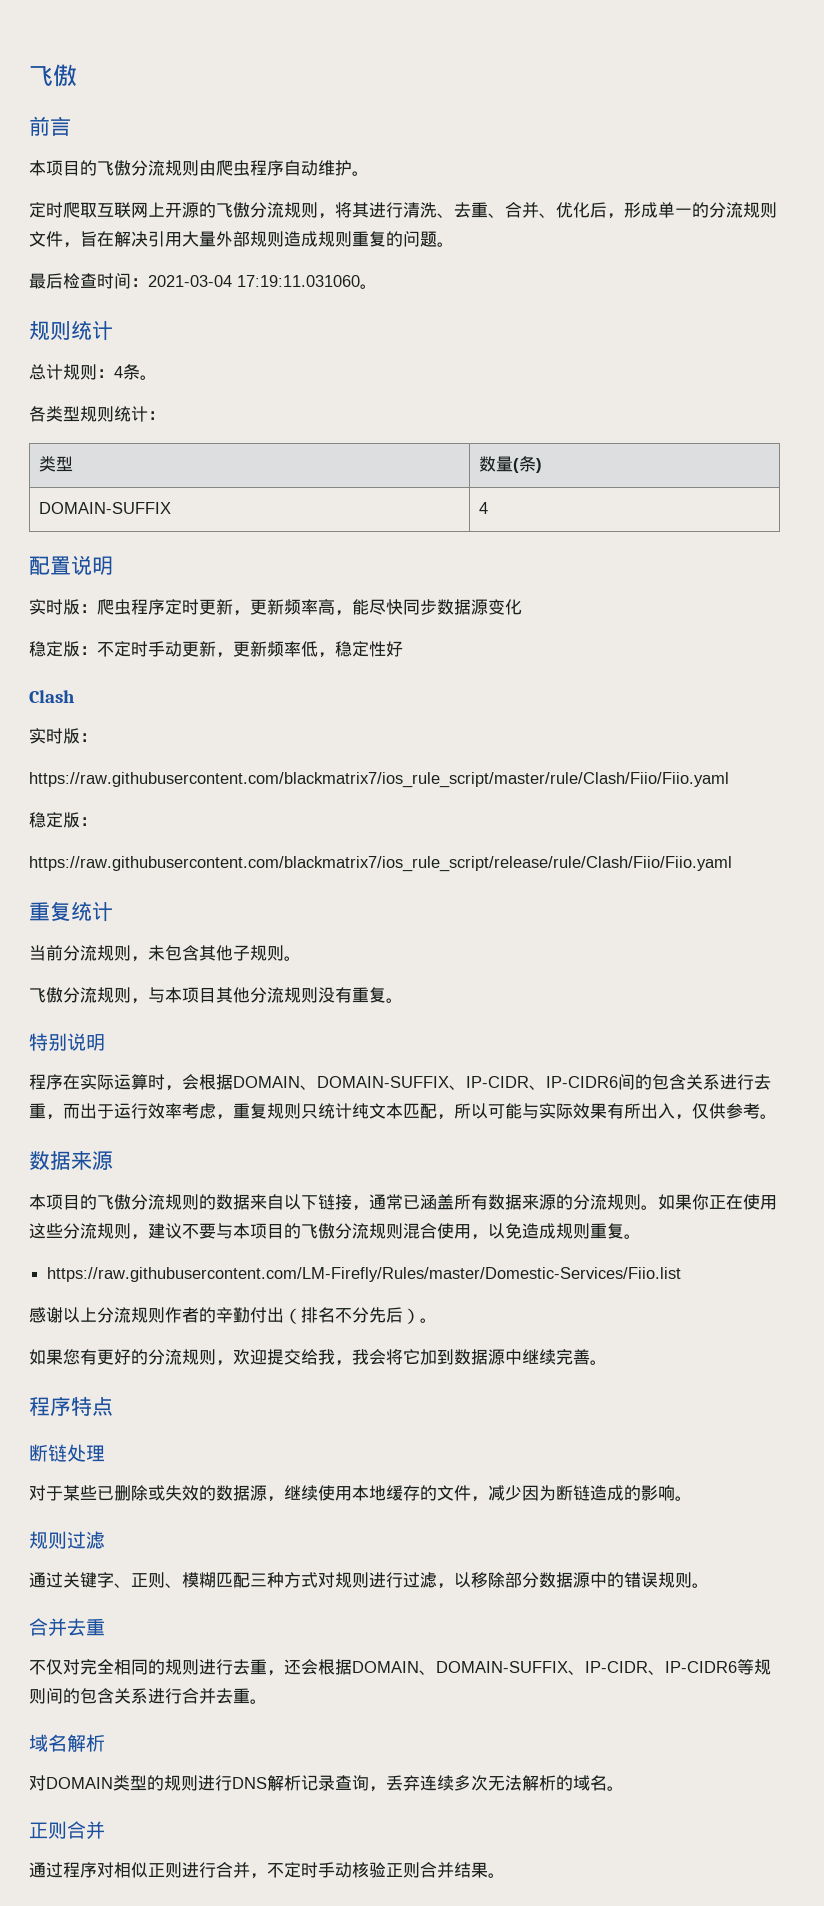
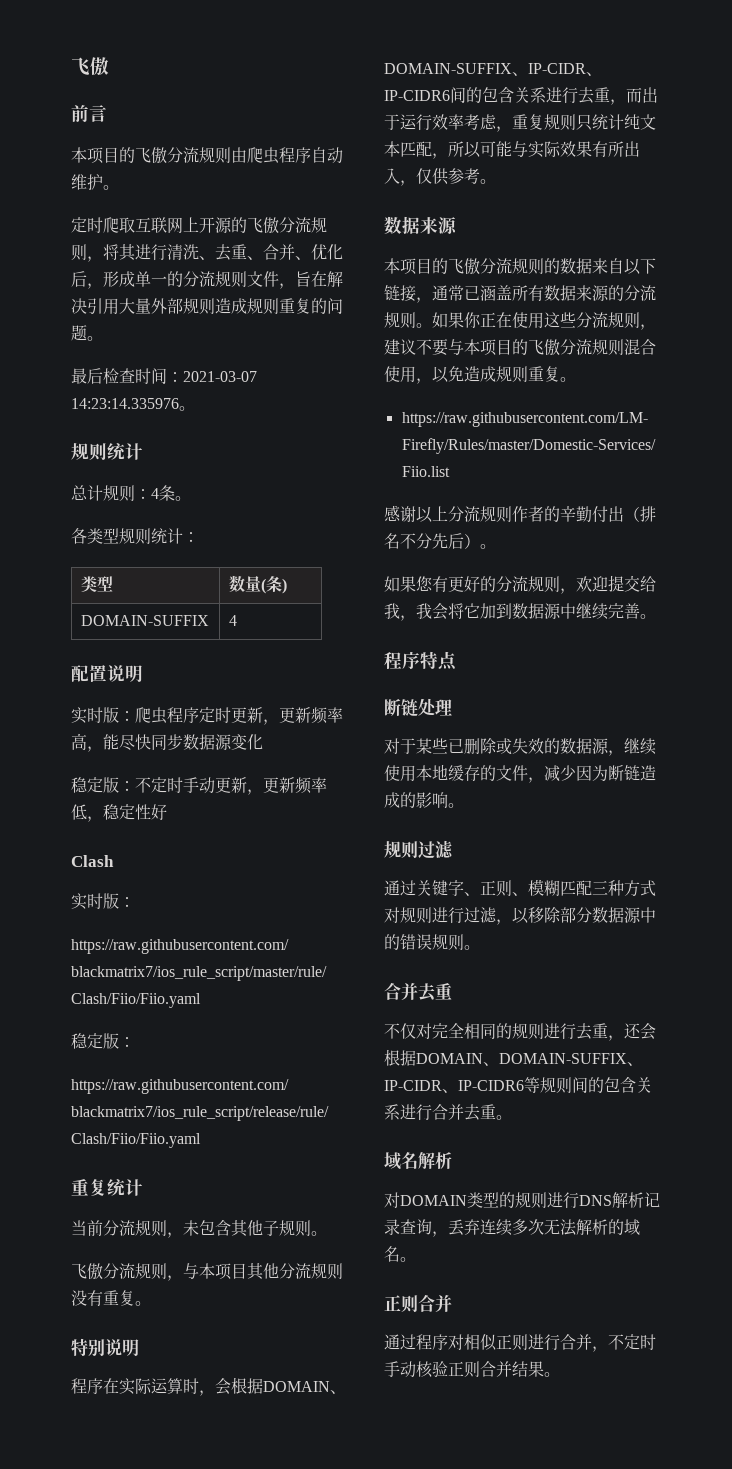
- 最后检查时间：2021-03-04 17:19:11.031060。
+ 最后检查时间：2021-03-07 14:23:14.335976。

